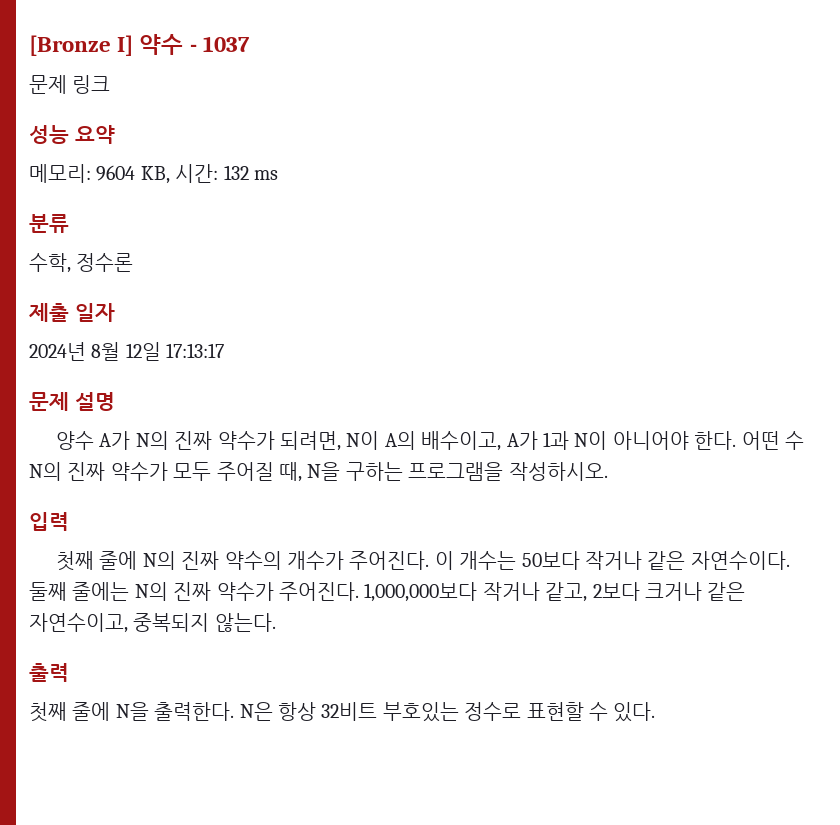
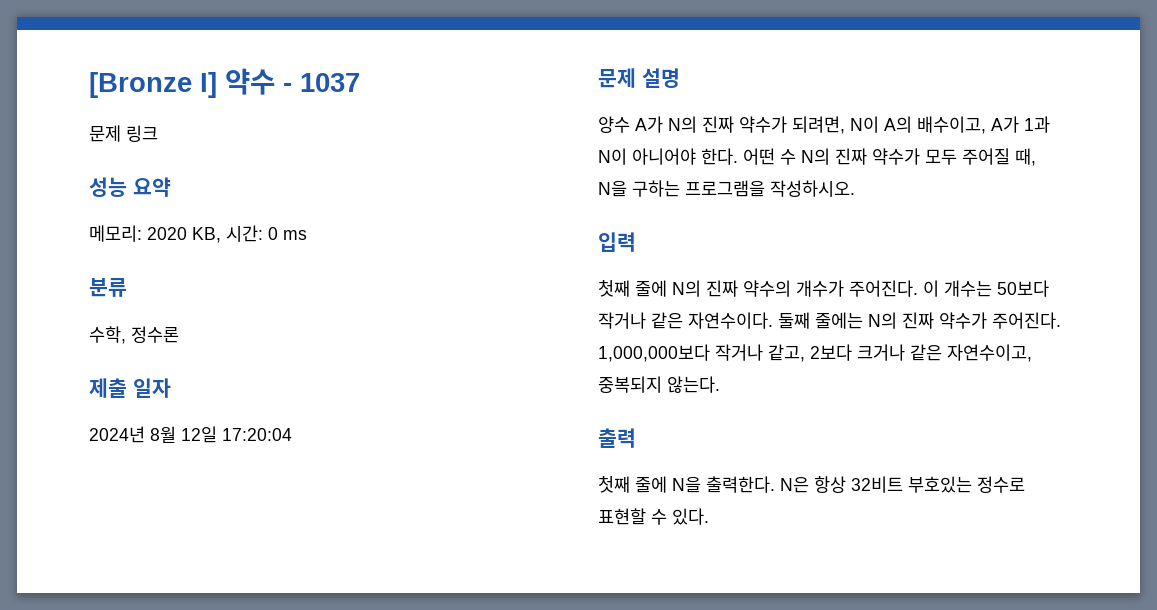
- 메모리: 9604 KB, 시간: 132 ms
+ 메모리: 2020 KB, 시간: 0 ms
- 2024년 8월 12일 17:13:17
+ 2024년 8월 12일 17:20:04

